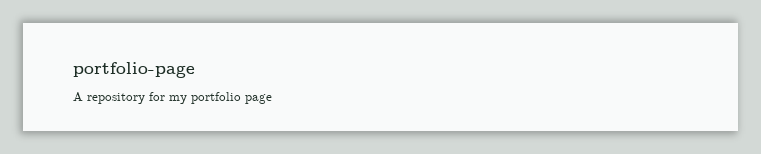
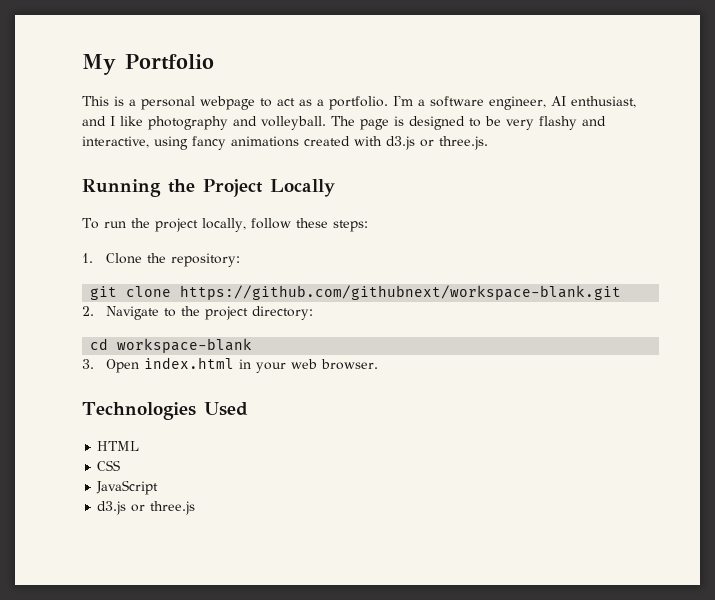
- portfolio-page
- A repository for my portfolio page
+ My Portfolio
+ This is a personal webpage to act as a portfolio. I'm a software engineer, AI enthusiast, and I like photography and volleyball. The page is designed to be very flashy and interactive, using fancy animations created with d3.js or three.js.
+ Running the Project Locally
+ To run the project locally, follow these steps:
+ 1. Clone the repository:
+ git clone https://github.com/githubnext/workspace-blank.git
+ 2. Navigate to the project directory:
+ cd workspace-blank
+ 3. Open index.html in your web browser.
+ Technologies Used
+ HTML
+ CSS
+ JavaScript
+ d3.js or three.js

